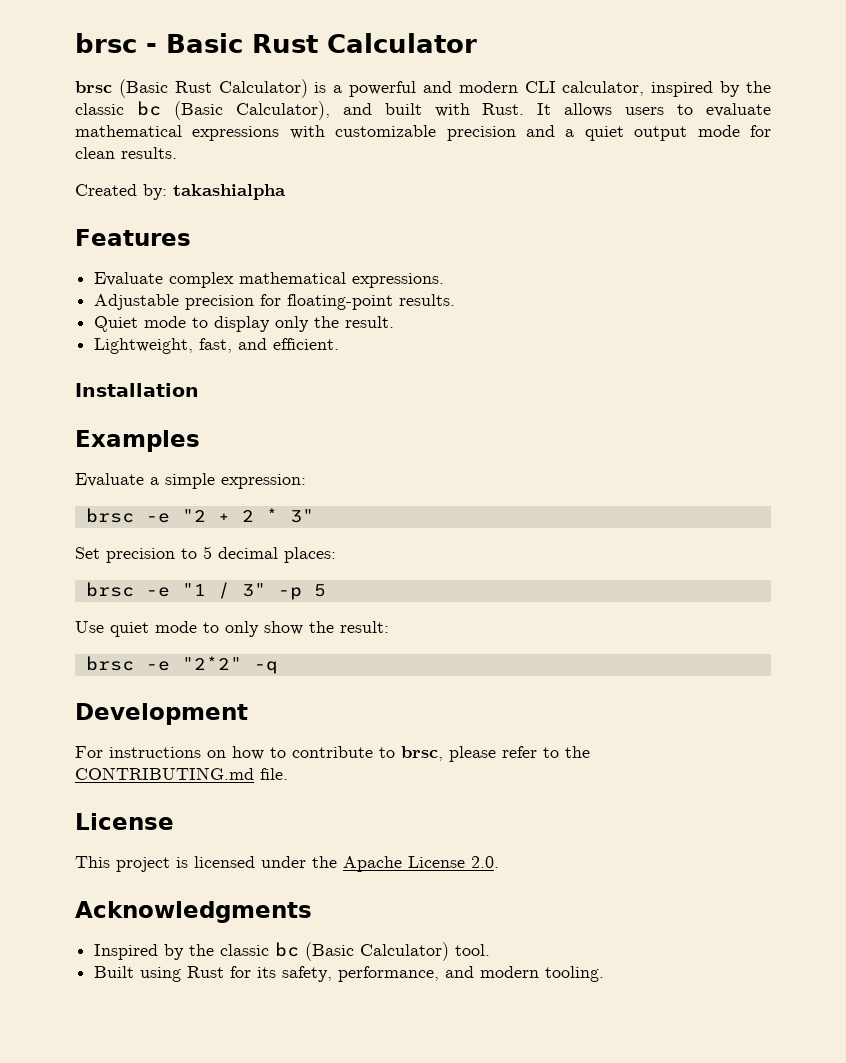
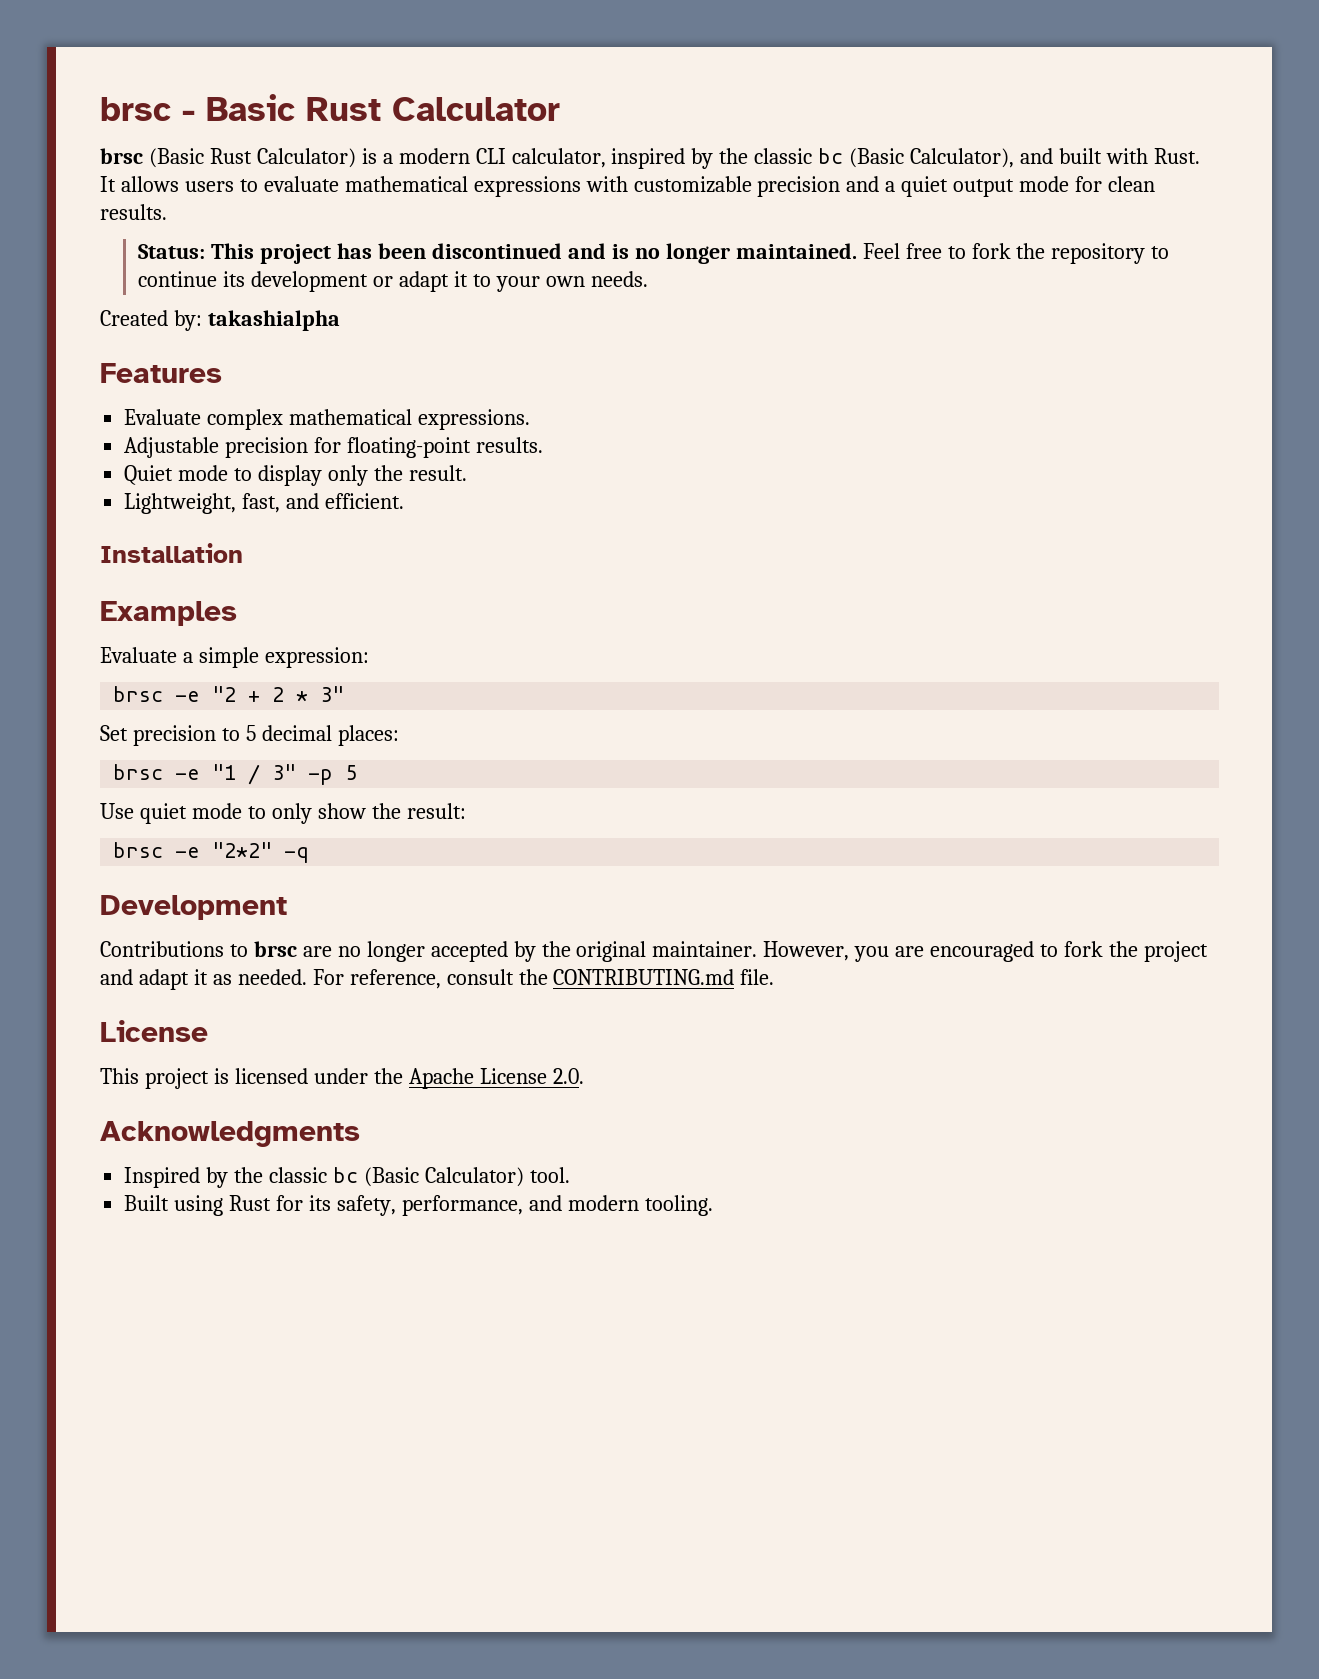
- brsc (Basic Rust Calculator) is a powerful and modern CLI calculator, inspired by the classic bc (Basic Calculator), and built with Rust.
+ brsc (Basic Rust Calculator) is a modern CLI calculator, inspired by the classic bc (Basic Calculator), and built with Rust.
+ Status: This project has been discontinued and is no longer maintained. Feel free to fork the repository to continue its development or adapt it to your own needs.
- For instructions on how to contribute to brsc, please refer to the CONTRIBUTING.md file.
+ Contributions to brsc are no longer accepted by the original maintainer. However, you are encouraged to fork the project and adapt it as needed. For reference, consult the CONTRIBUTING.md file.

